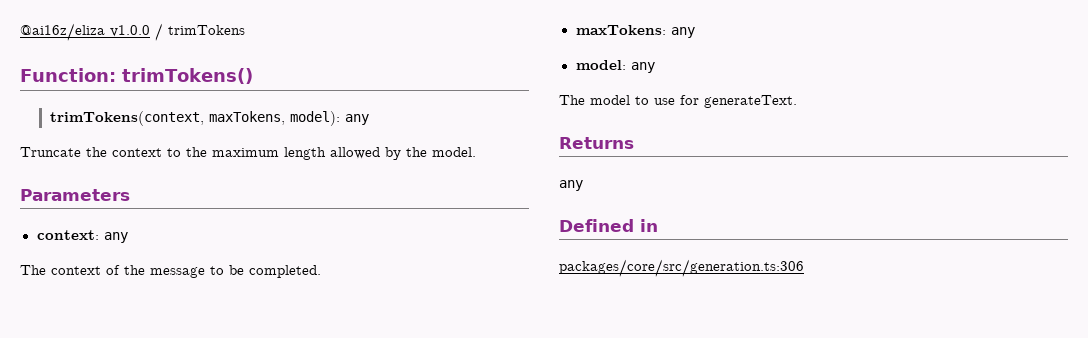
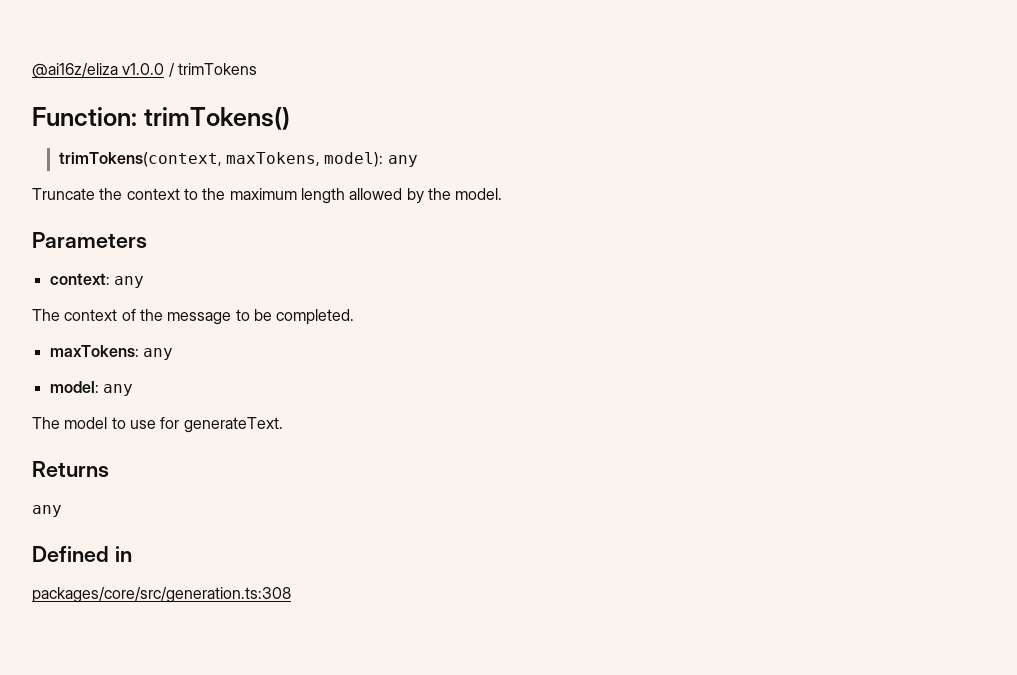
- packages/core/src/generation.ts:306
+ packages/core/src/generation.ts:308

